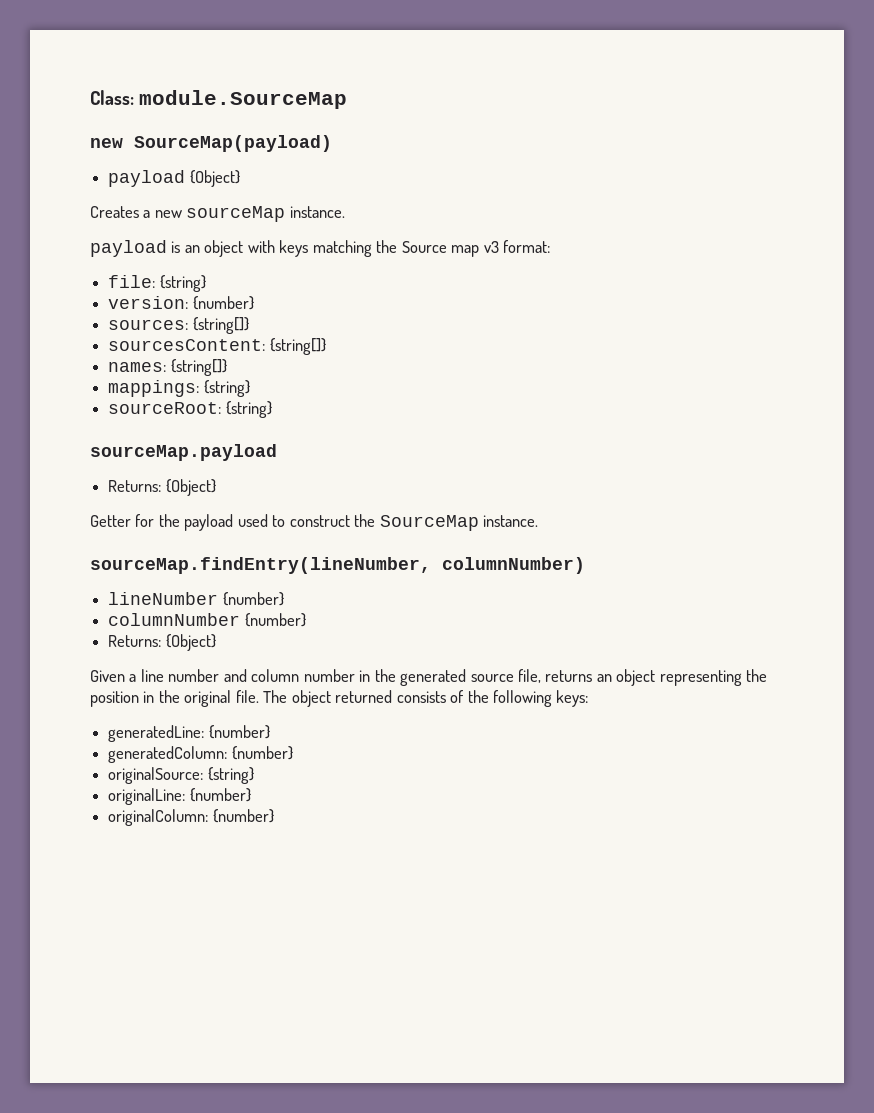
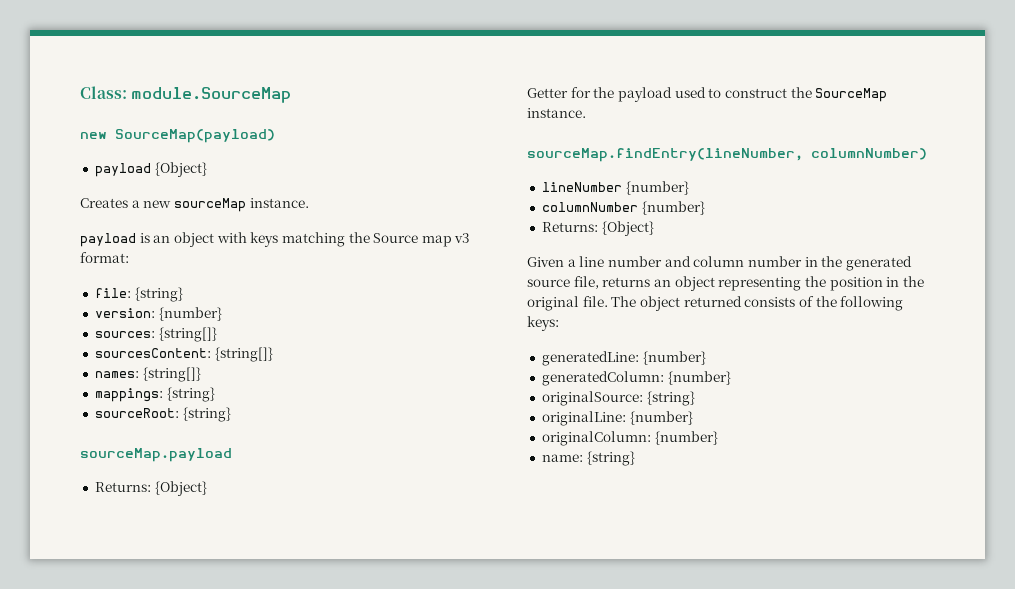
+ name: {string}

